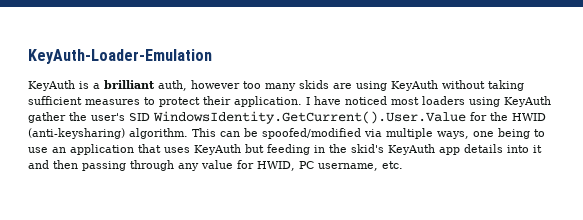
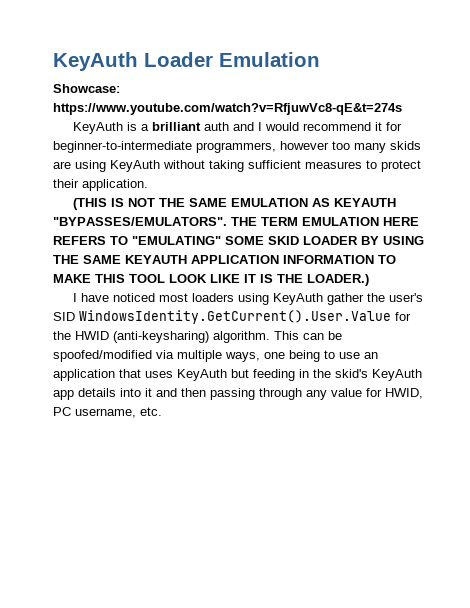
- KeyAuth-Loader-Emulation
+ KeyAuth Loader Emulation
+ Showcase: https://www.youtube.com/watch?v=RfjuwVc8-qE&t=274s
- KeyAuth is a brilliant auth, however too many skids are using KeyAuth without taking sufficient measures to protect their application. I have noticed most loaders using KeyAuth gather the user's SID WindowsIdentity.GetCurrent().User.Value for the HWID (anti-keysharing) algorithm.
+ KeyAuth is a brilliant auth and I would recommend it for beginner-to-intermediate programmers, however too many skids are using KeyAuth without taking sufficient measures to protect their application.
+ (THIS IS NOT THE SAME EMULATION AS KEYAUTH "BYPASSES/EMULATORS". THE TERM EMULATION HERE REFERS TO "EMULATING" SOME SKID LOADER BY USING THE SAME KEYAUTH APPLICATION INFORMATION TO MAKE THIS TOOL LOOK LIKE IT IS THE LOADER.)
+ I have noticed most loaders using KeyAuth gather the user's SID WindowsIdentity.GetCurrent().User.Value for the HWID (anti-keysharing) algorithm.

